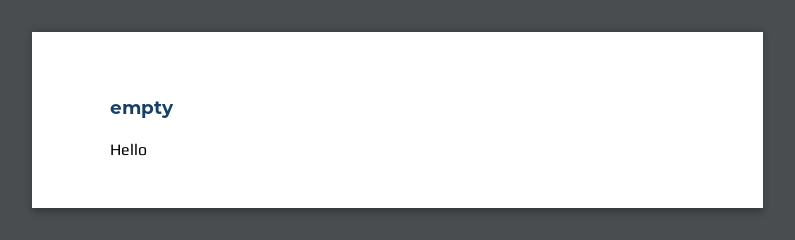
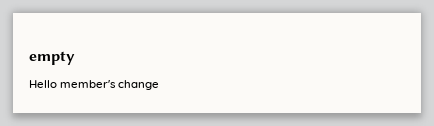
- Hello
+ Hello member's change

